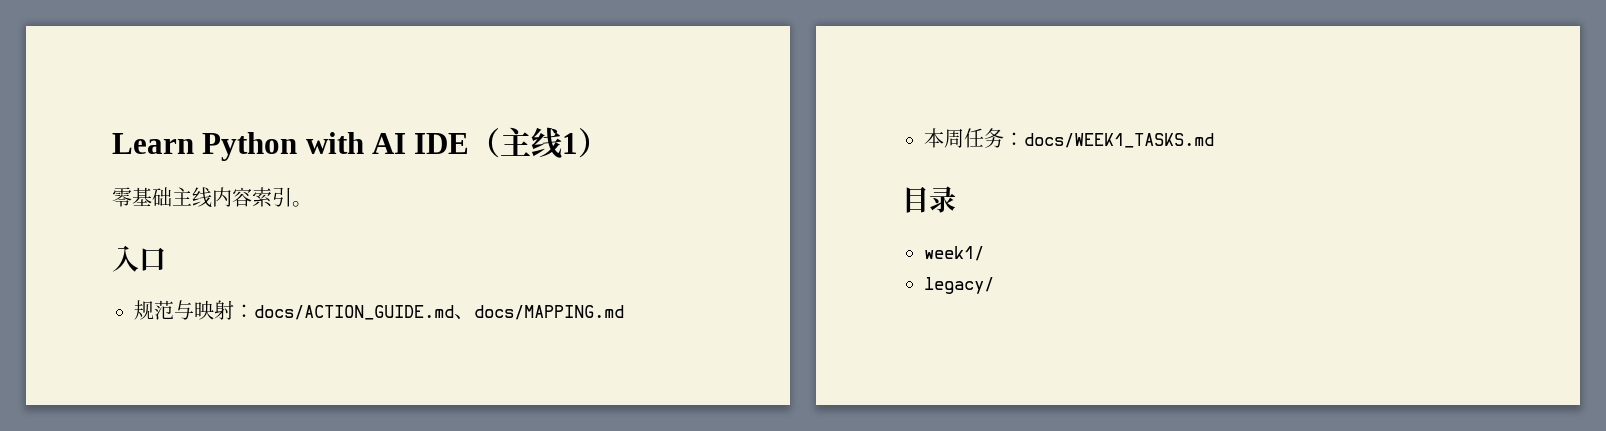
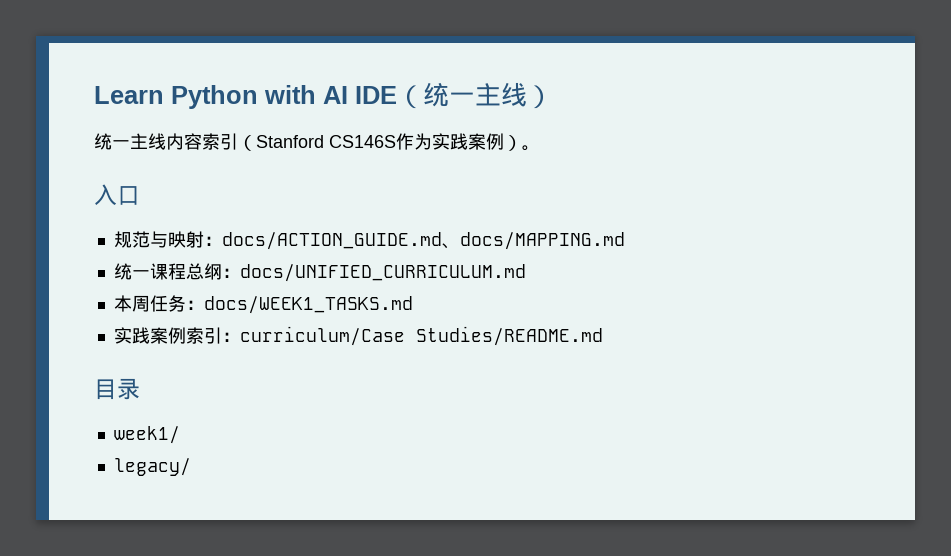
- Learn Python with AI IDE（主线1）
+ Learn Python with AI IDE（统一主线）
- 零基础主线内容索引。
+ 统一主线内容索引（Stanford CS146S作为实践案例）。
+ 统一课程总纲：docs/UNIFIED_CURRICULUM.md
+ 实践案例索引：curriculum/Case Studies/README.md

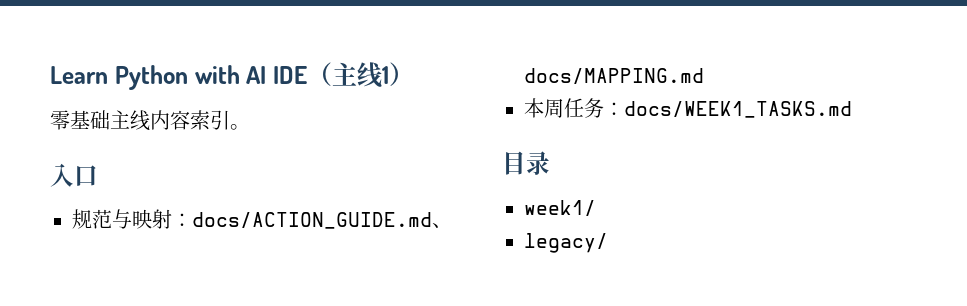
- Learn Python with AI IDE（统一主线）
+ Learn Python with AI IDE（主线1）
- 统一主线内容索引（Stanford CS146S作为实践案例）。
+ 零基础主线内容索引。
- 统一课程总纲：docs/UNIFIED_CURRICULUM.md
- 实践案例索引：curriculum/Case Studies/README.md

